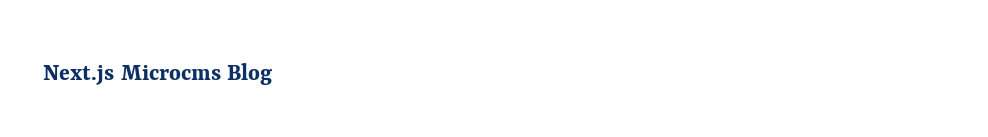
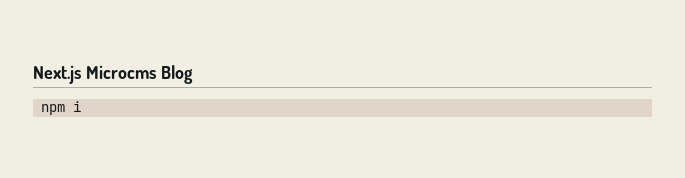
+ npm i

